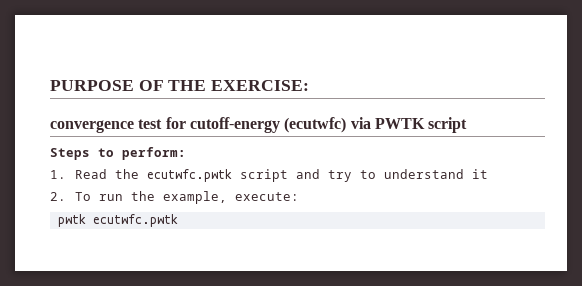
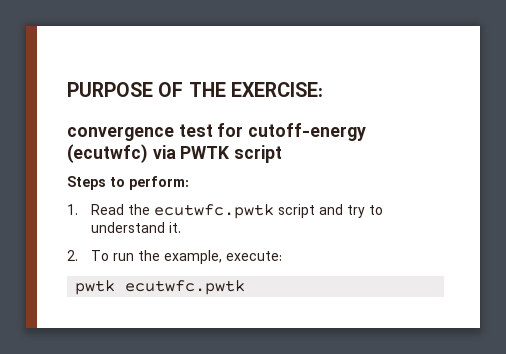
- 1. Read the ecutwfc.pwtk script and try to understand it
+ 1. Read the ecutwfc.pwtk script and try to understand it.

